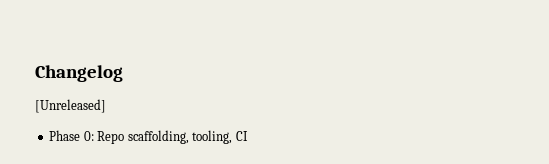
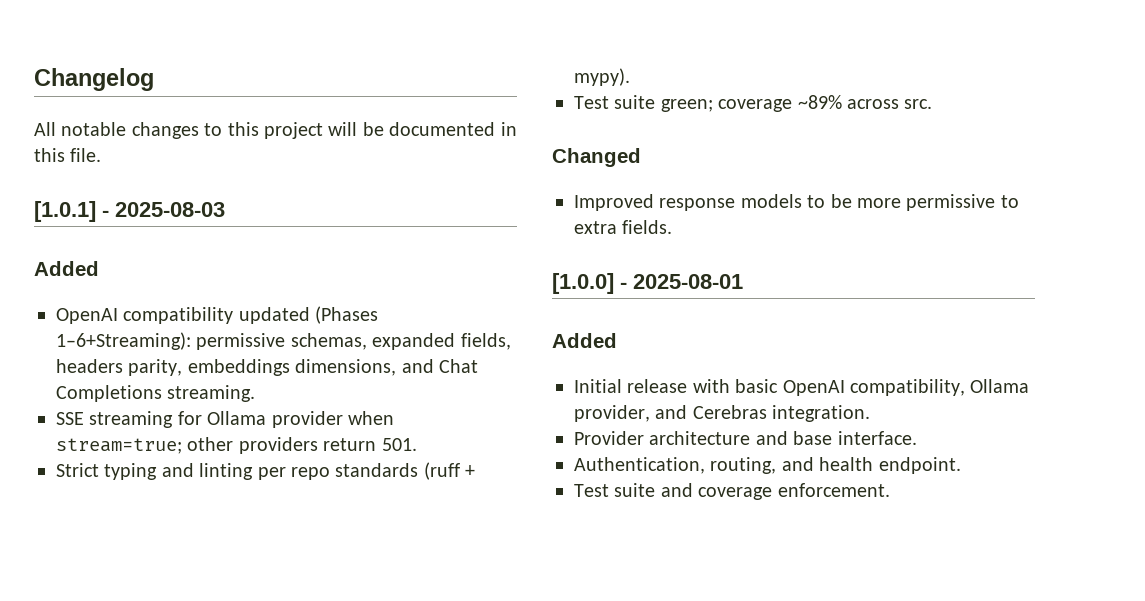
- [Unreleased]
- Phase 0: Repo scaffolding, tooling, CI
+ All notable changes to this project will be documented in this file.
+ [1.0.1] - 2025-08-03
+ Added
+ OpenAI compatibility updated (Phases 1–6+Streaming): permissive schemas, expanded fields, headers parity, embeddings dimensions, and Chat Completions streaming.
+ SSE streaming for Ollama provider when stream=true; other providers return 501.
+ Strict typing and linting per repo standards (ruff + mypy).
+ Test suite green; coverage ~89% across src.
+ Changed
+ Improved response models to be more permissive to extra fields.
+ [1.0.0] - 2025-08-01
+ Added
+ Initial release with basic OpenAI compatibility, Ollama provider, and Cerebras integration.
+ Provider architecture and base interface.
+ Authentication, routing, and health endpoint.
+ Test suite and coverage enforcement.

